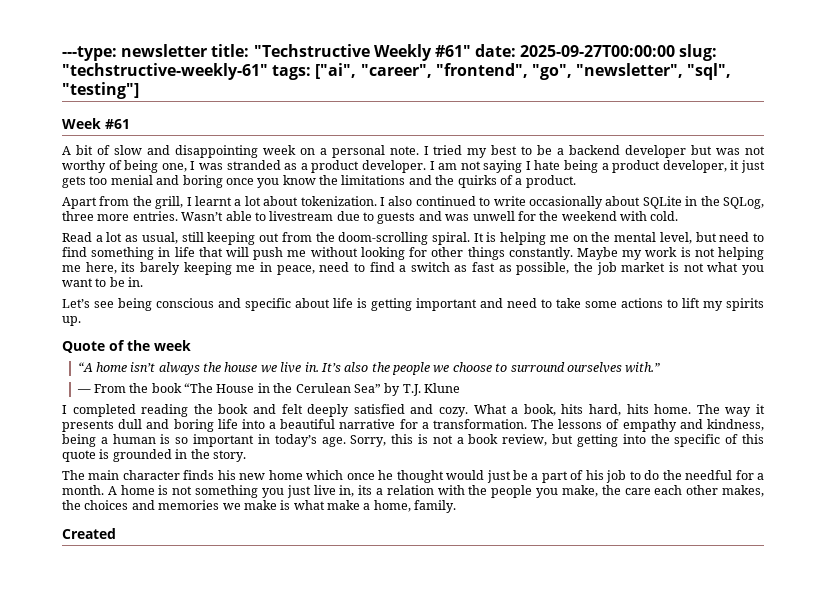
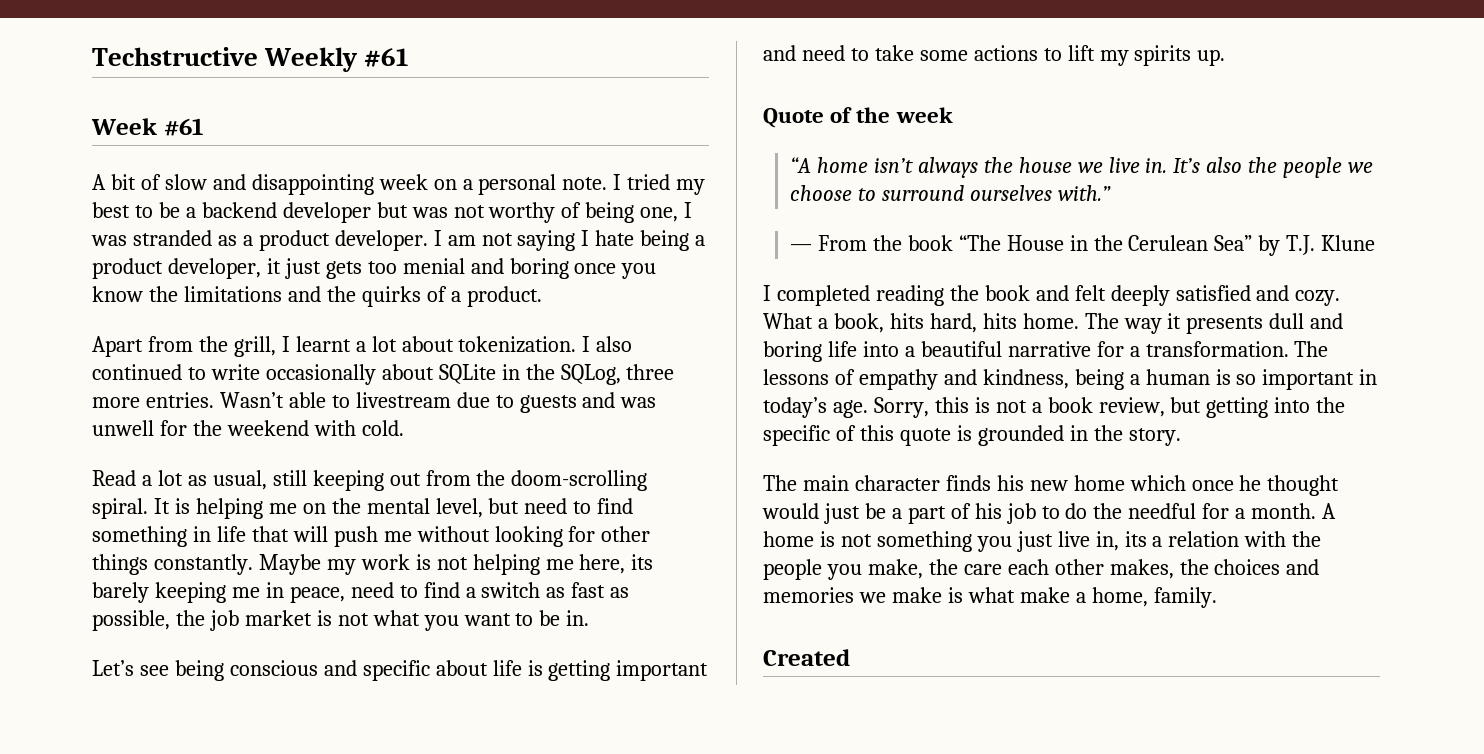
- ---type: newsletter title: "Techstructive Weekly #61" date: 2025-09-27T00:00:00 slug: "techstructive-weekly-61" tags: ["ai", "career", "frontend", "go", "newsletter", "sql", "testing"]
+ Techstructive Weekly #61

